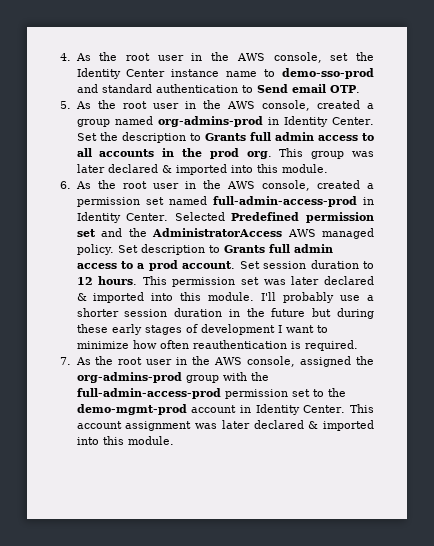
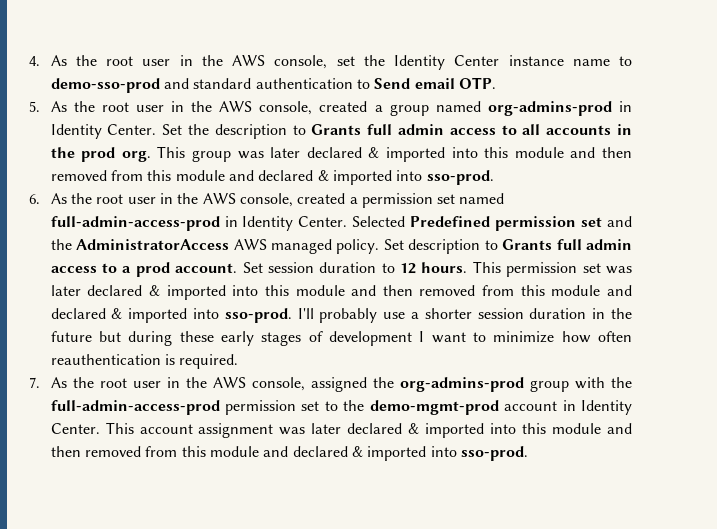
- This group was later declared & imported into this module.
+ This group was later declared & imported into this module and then removed from this module and declared & imported into sso-prod.
- This permission set was later declared & imported into this module.
+ This permission set was later declared & imported into this module and then removed from this module and declared & imported into sso-prod.
- This account assignment was later declared & imported into this module.
+ This account assignment was later declared & imported into this module and then removed from this module and declared & imported into sso-prod.

